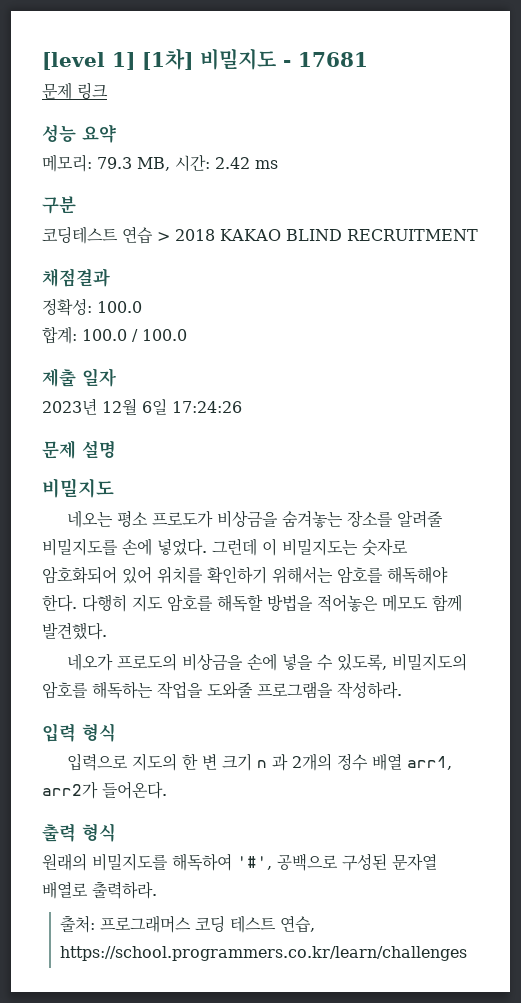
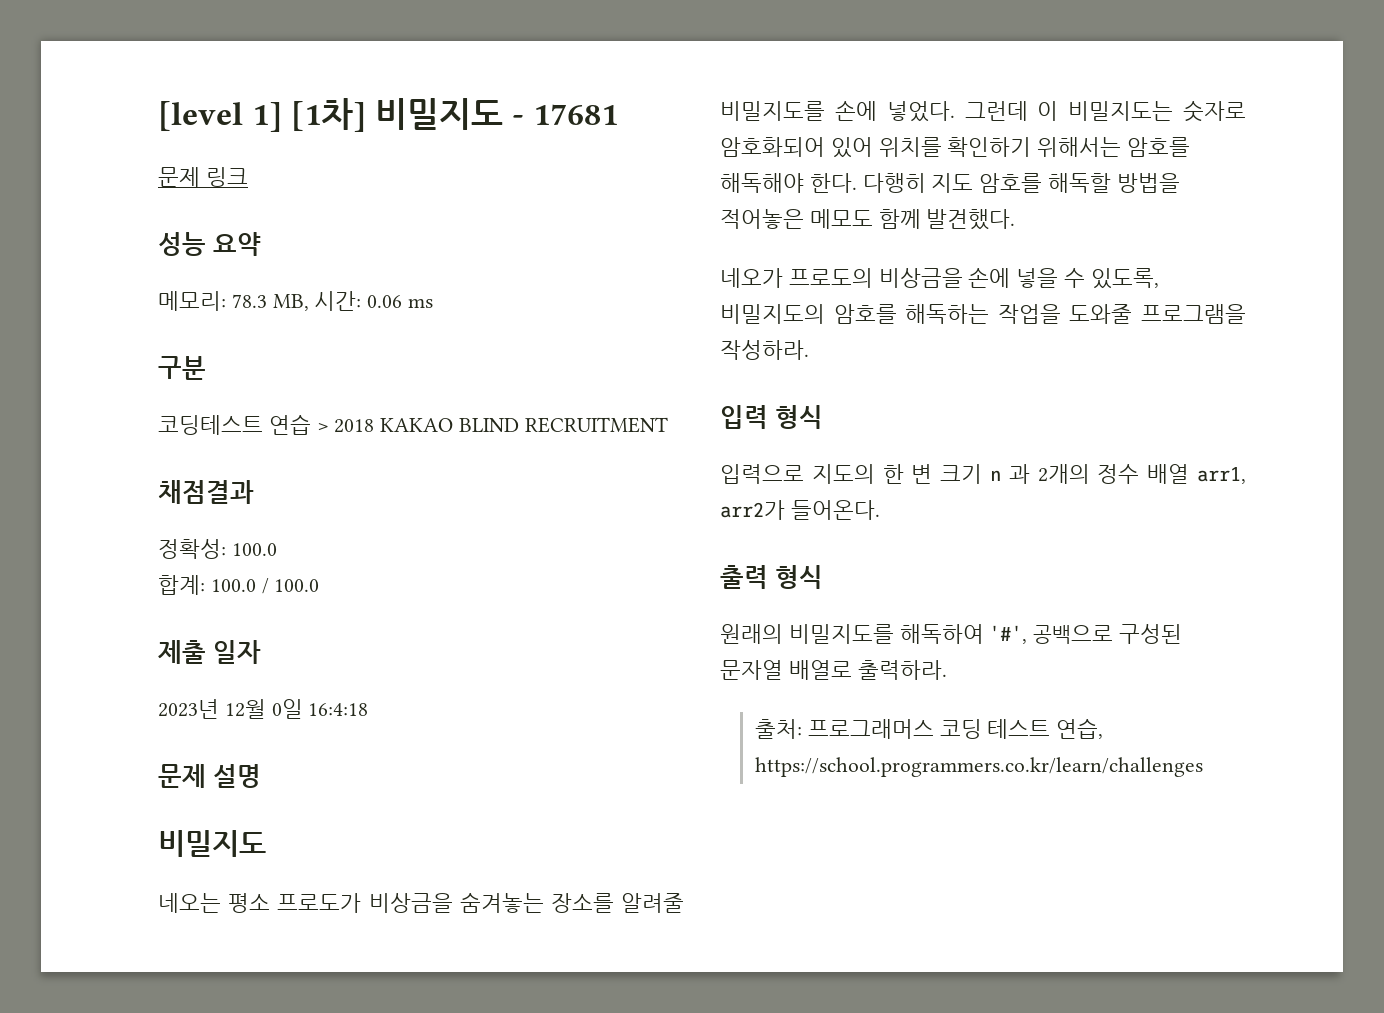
- 메모리: 79.3 MB, 시간: 2.42 ms
+ 메모리: 78.3 MB, 시간: 0.06 ms
- 2023년 12월 6일 17:24:26
+ 2023년 12월 0일 16:4:18

